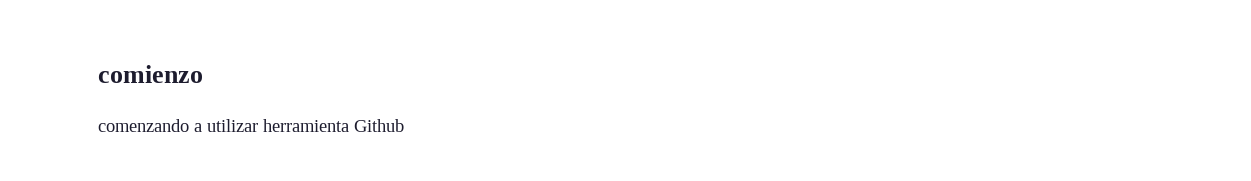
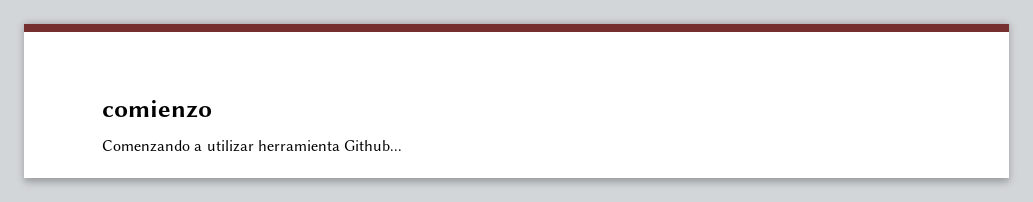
- comenzando a utilizar herramienta Github
+ Comenzando a utilizar herramienta Github...

